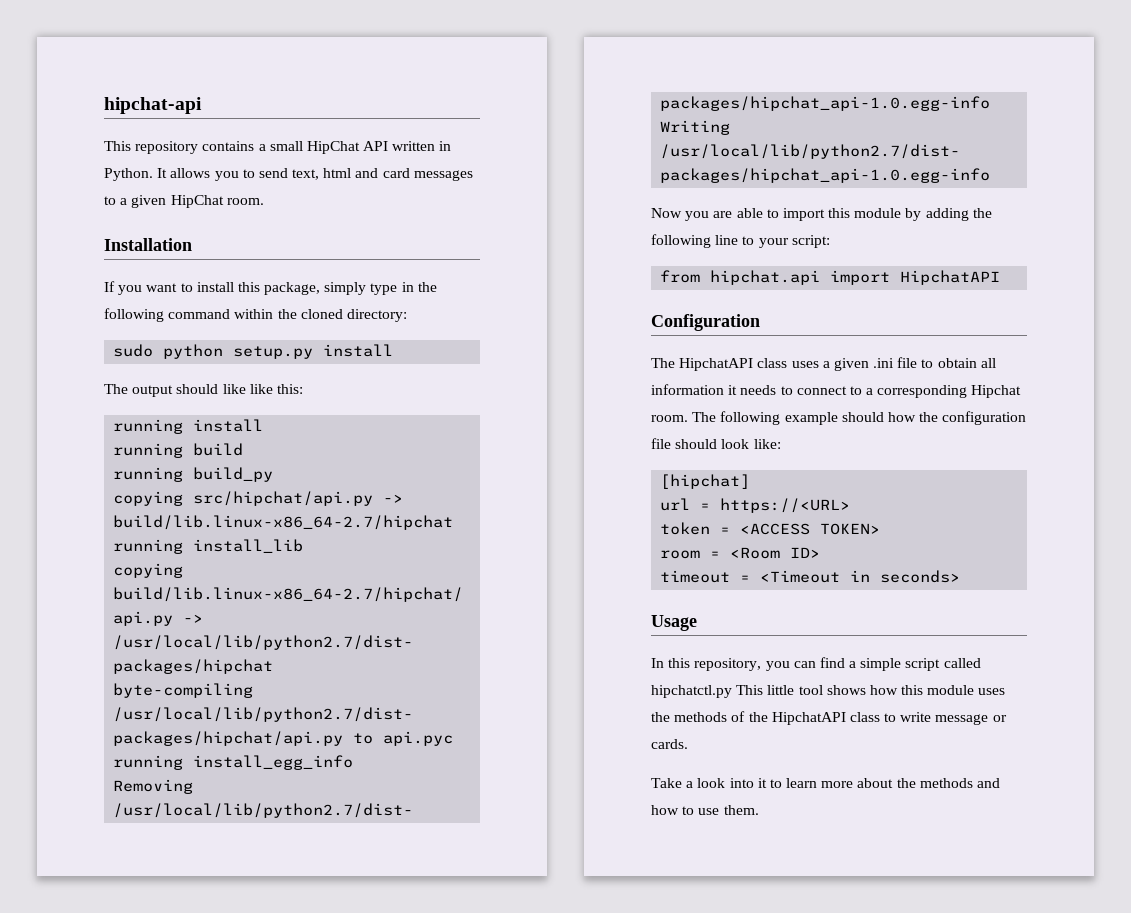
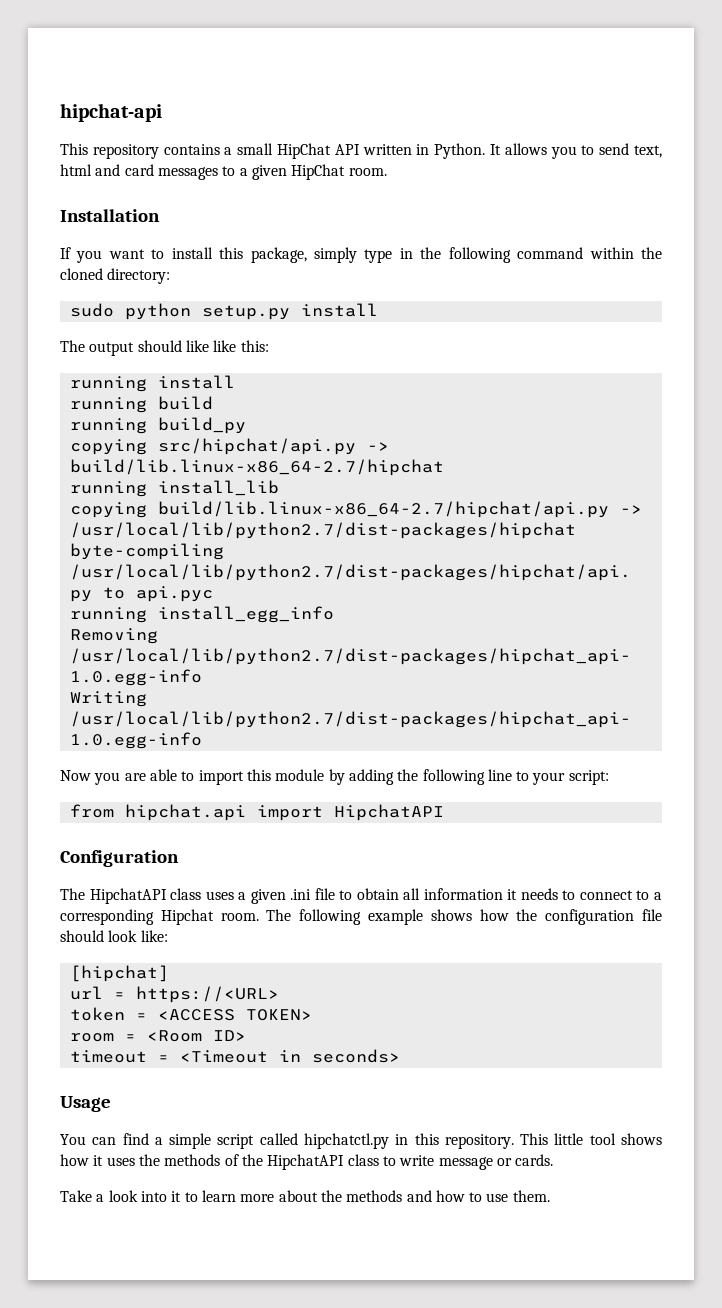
- The following example should how the configuration file should look like:
+ The following example shows how the configuration file should look like:
- In this repository, you can find a simple script called hipchatctl.py This little tool shows how this module uses the methods of the HipchatAPI class to write message or cards.
+ You can find a simple script called hipchatctl.py in this repository. This little tool shows how it uses the methods of the HipchatAPI class to write message or cards.

